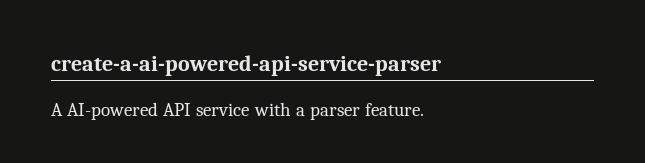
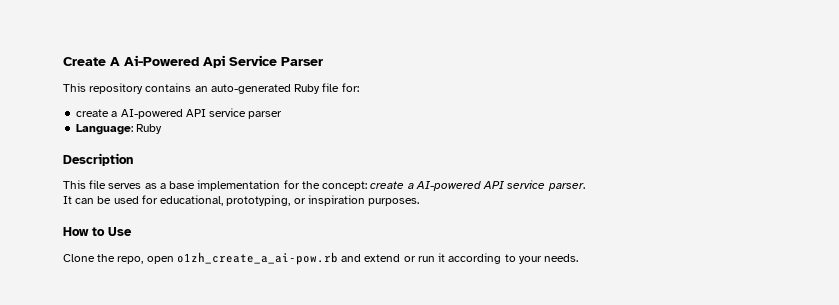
- create-a-ai-powered-api-service-parser
- A AI-powered API service with a parser feature.
+ Create A Ai-Powered Api Service Parser
+ This repository contains an auto-generated Ruby file for:
+ create a AI-powered API service parser
+ Language: Ruby
+ Description
+ This file serves as a base implementation for the concept: create a AI-powered API service parser.
+ It can be used for educational, prototyping, or inspiration purposes.
+ How to Use
+ Clone the repo, open o1zh_create_a_ai-pow.rb and extend or run it according to your needs.

